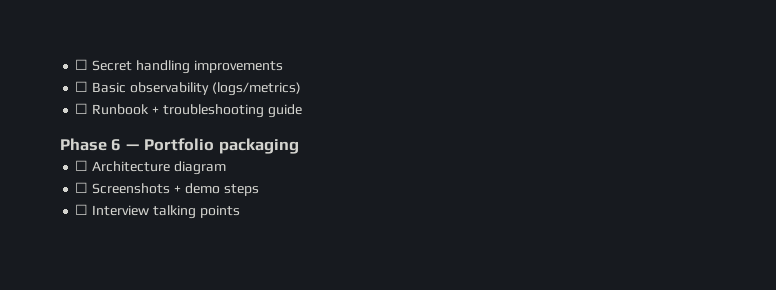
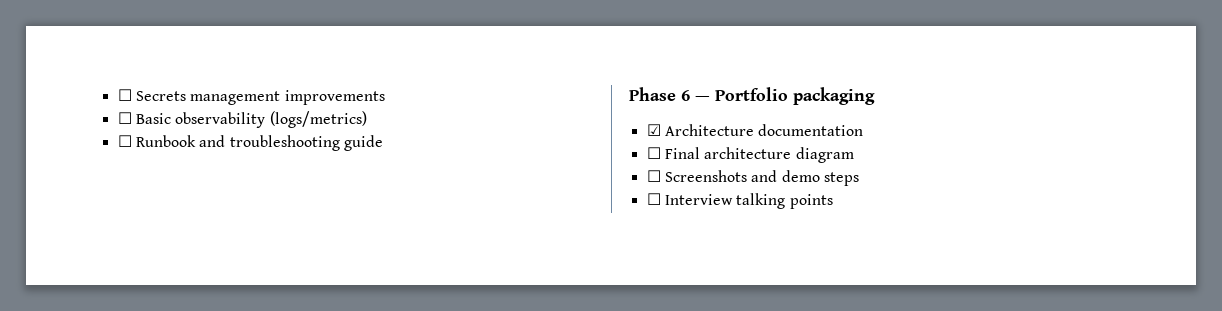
- ☐ Secret handling improvements
+ ☐ Secrets management improvements
- ☐ Runbook + troubleshooting guide
+ ☐ Runbook and troubleshooting guide
- ☐ Architecture diagram
+ ☑ Architecture documentation
+ ☐ Final architecture diagram
- ☐ Screenshots + demo steps
+ ☐ Screenshots and demo steps

